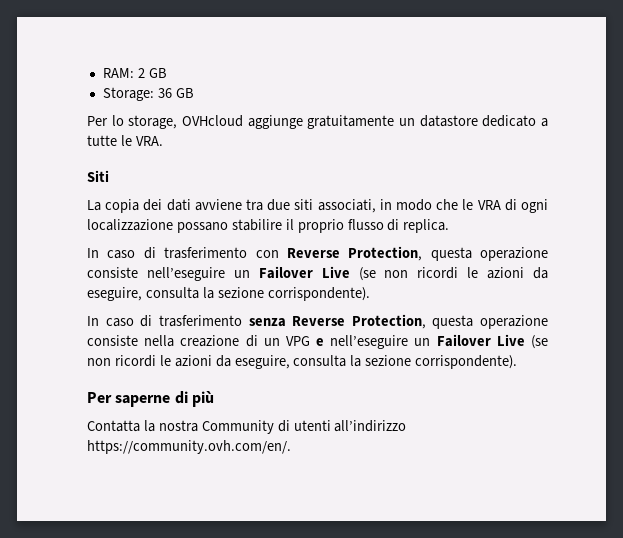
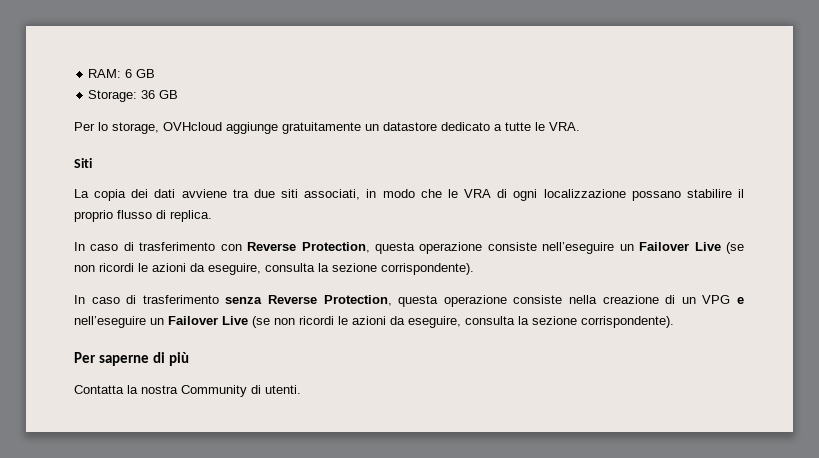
- RAM: 2 GB
+ RAM: 6 GB
- Contatta la nostra Community di utenti all’indirizzo https://community.ovh.com/en/.
+ Contatta la nostra Community di utenti.

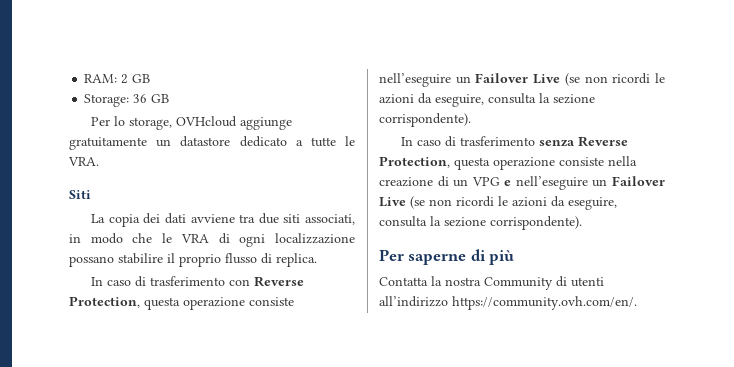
- RAM: 6 GB
+ RAM: 2 GB
- Contatta la nostra Community di utenti.
+ Contatta la nostra Community di utenti all’indirizzo https://community.ovh.com/en/.

